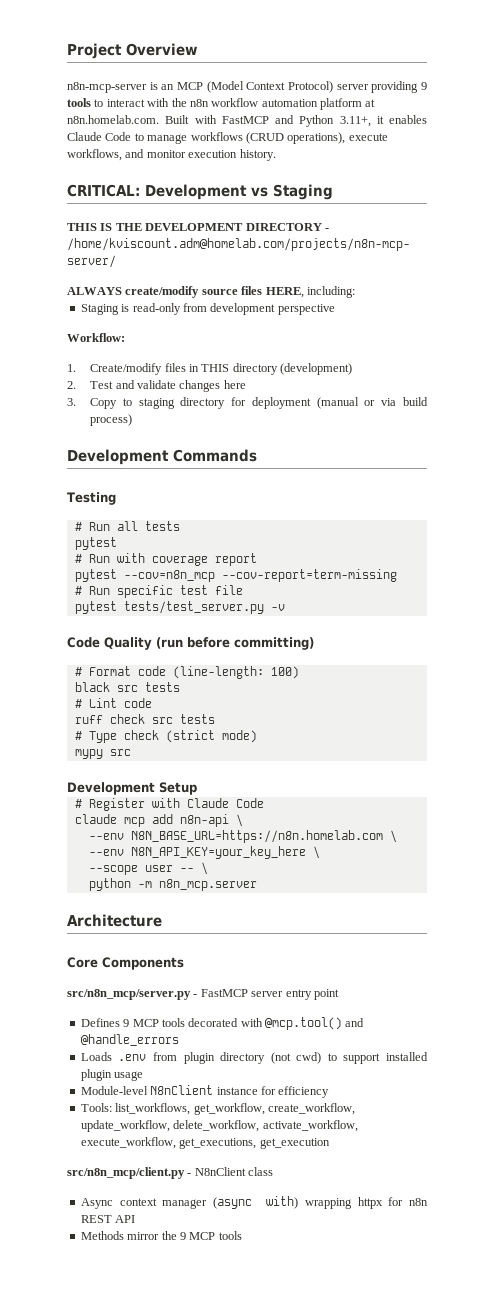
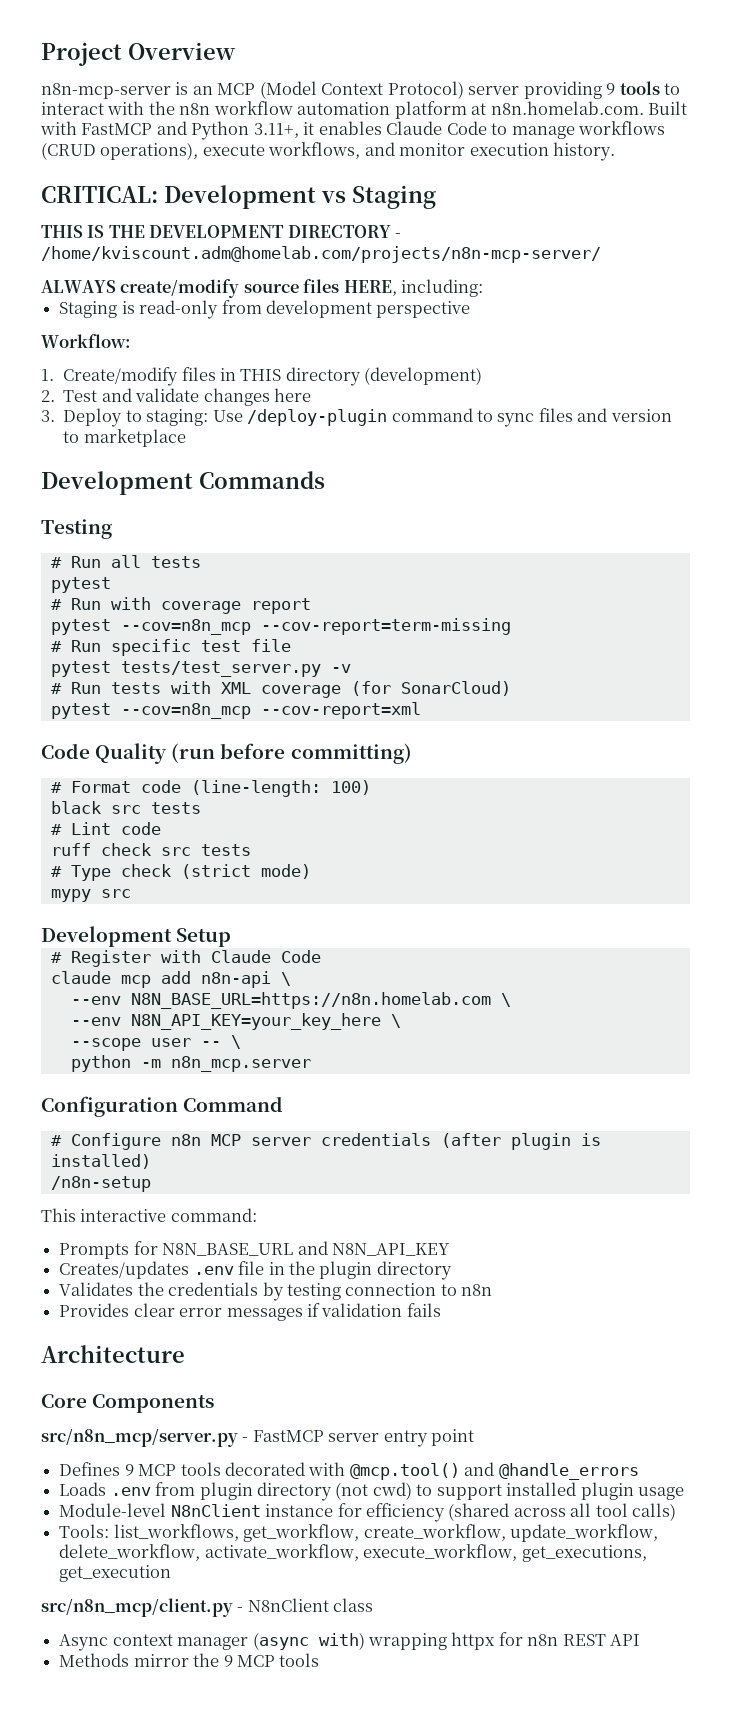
- 3. Copy to staging directory for deployment (manual or via build process)
+ 3. Deploy to staging: Use /deploy-plugin command to sync files and version to marketplace
+ # Run tests with XML coverage (for SonarCloud)
+ pytest --cov=n8n_mcp --cov-report=xml
+ Configuration Command
+ # Configure n8n MCP server credentials (after plugin is installed)
+ /n8n-setup
+ This interactive command:
+ Prompts for N8N_BASE_URL and N8N_API_KEY
+ Creates/updates .env file in the plugin directory
+ Validates the credentials by testing connection to n8n
+ Provides clear error messages if validation fails
- Module-level N8nClient instance for efficiency
+ Module-level N8nClient instance for efficiency (shared across all tool calls)

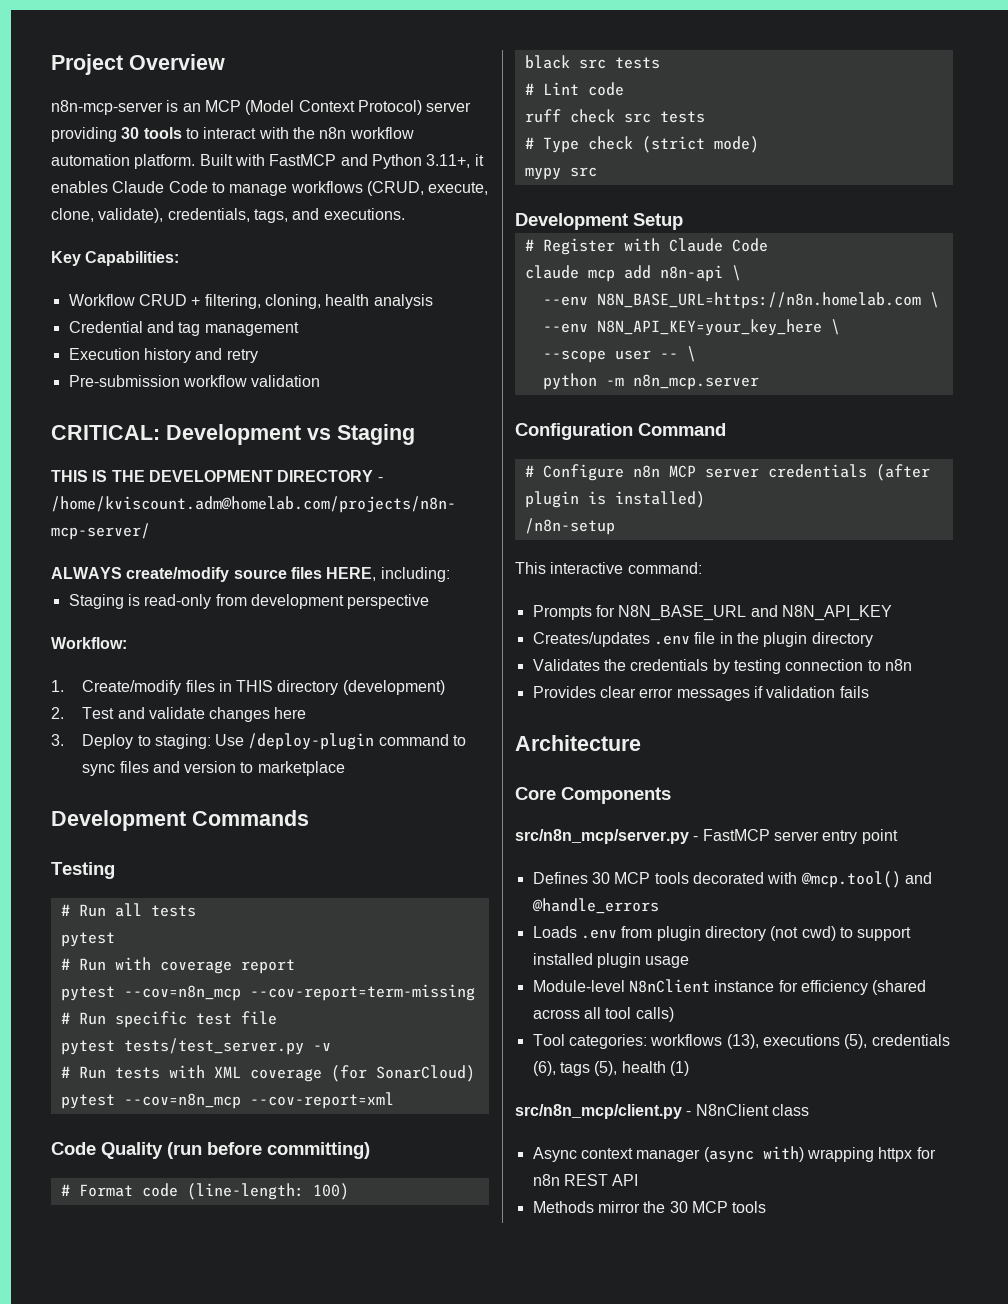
- n8n-mcp-server is an MCP (Model Context Protocol) server providing 9 tools to interact with the n8n workflow automation platform at n8n.homelab.com. Built with FastMCP and Python 3.11+, it enables Claude Code to manage workflows (CRUD operations), execute workflows, and monitor execution history.
+ n8n-mcp-server is an MCP (Model Context Protocol) server providing 30 tools to interact with the n8n workflow automation platform. Built with FastMCP and Python 3.11+, it enables Claude Code to manage workflows (CRUD, execute, clone, validate), credentials, tags, and executions.
+ Key Capabilities:
+ Workflow CRUD + filtering, cloning, health analysis
+ Credential and tag management
+ Execution history and retry
+ Pre-submission workflow validation
- Defines 9 MCP tools decorated with @mcp.tool() and @handle_errors
+ Defines 30 MCP tools decorated with @mcp.tool() and @handle_errors
- Tools: list_workflows, get_workflow, create_workflow, update_workflow, delete_workflow, activate_workflow, execute_workflow, get_executions, get_execution
+ Tool categories: workflows (13), executions (5), credentials (6), tags (5), health (1)
- Methods mirror the 9 MCP tools
+ Methods mirror the 30 MCP tools

